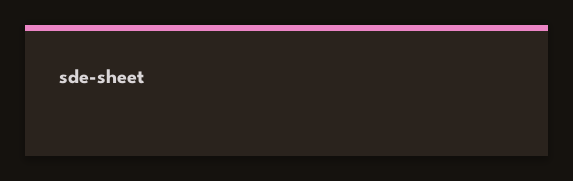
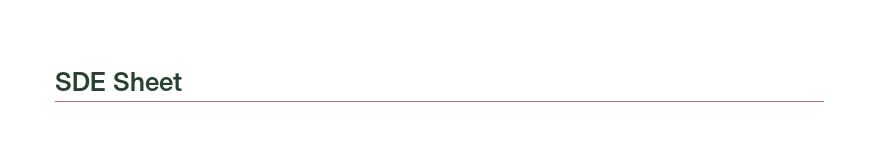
- sde-sheet
+ SDE Sheet

